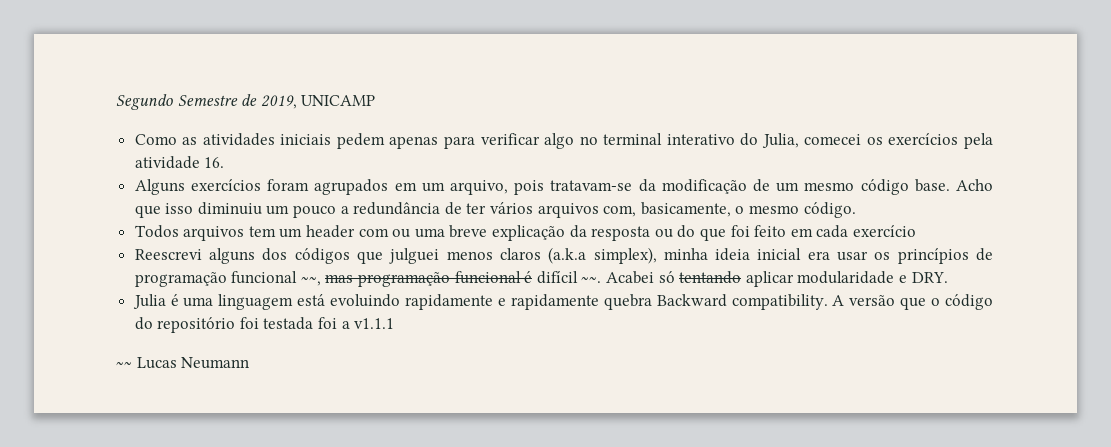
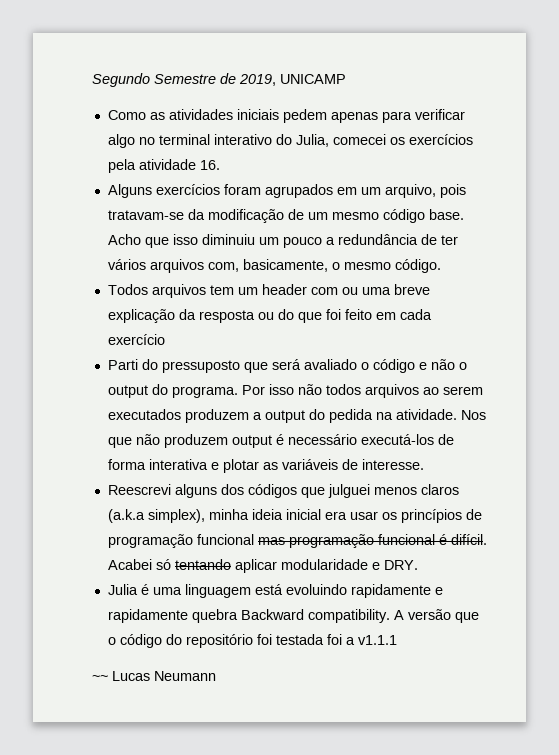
+ Parti do pressuposto que será avaliado o código e não o output do programa. Por isso não todos arquivos ao serem executados produzem a output do pedida na atividade. Nos que não produzem output é necessário executá-los de forma interativa e plotar as variáveis de interesse.
- Reescrevi alguns dos códigos que julguei menos claros (a.k.a simplex), minha ideia inicial era usar os princípios de programação funcional ~~, mas programação funcional é difícil ~~.
+ Reescrevi alguns dos códigos que julguei menos claros (a.k.a simplex), minha ideia inicial era usar os princípios de programação funcional mas programação funcional é difícil.

